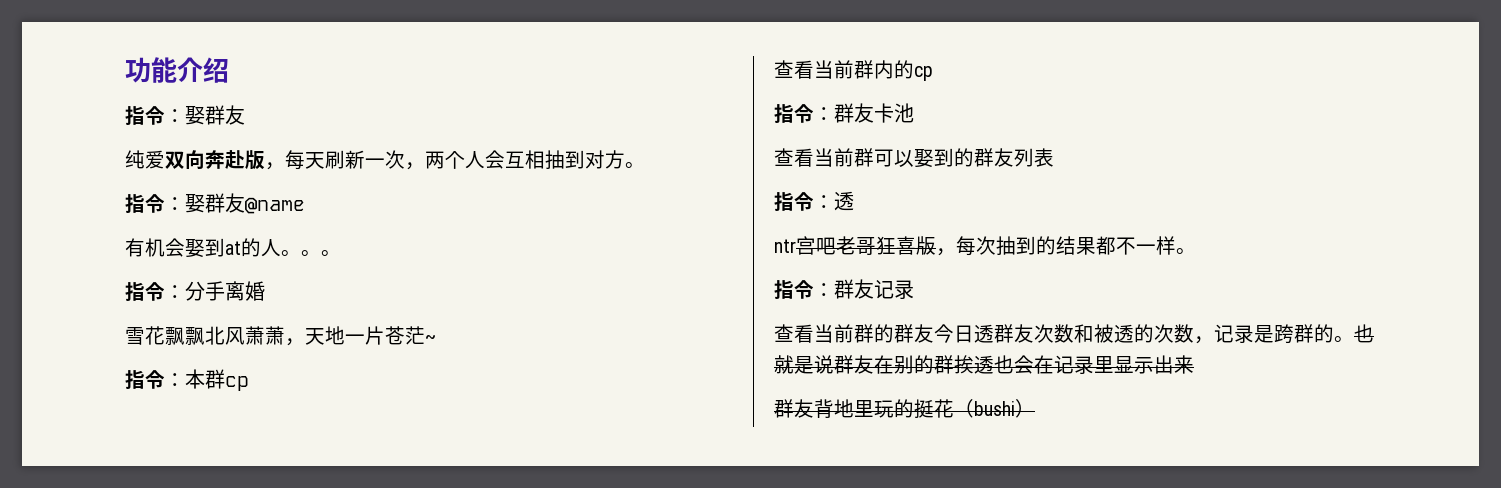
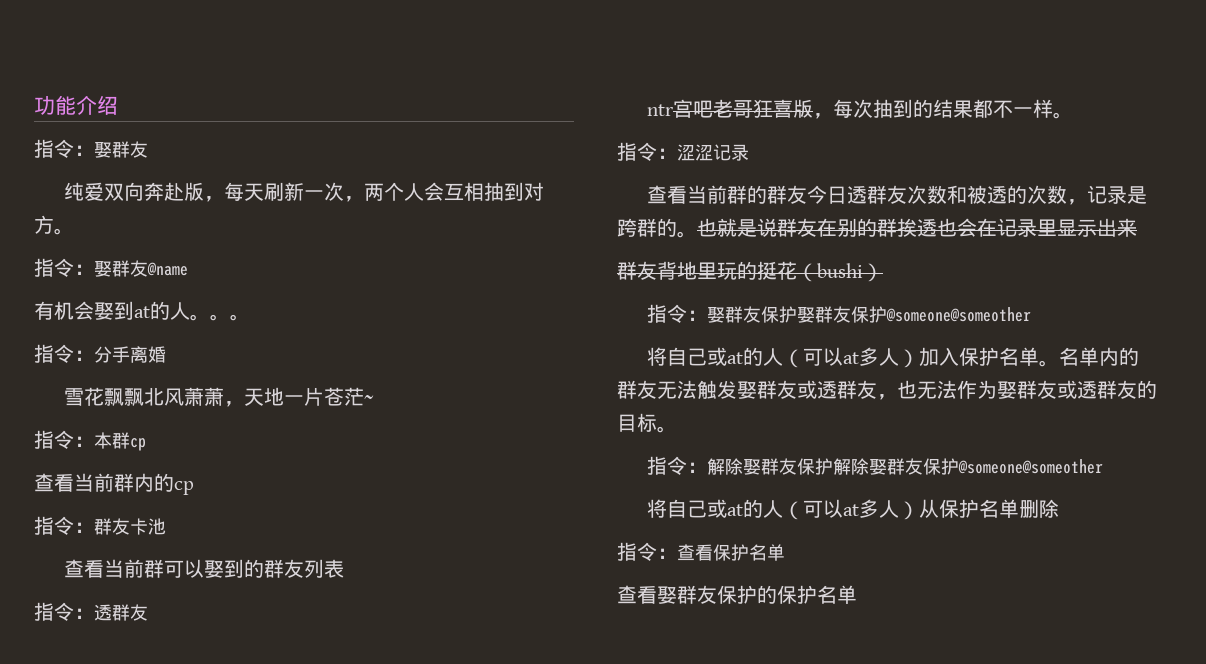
- 指令：透
+ 指令：透群友
- 指令：群友记录
+ 指令：涩涩记录
+ 指令：娶群友保护娶群友保护@someone@someother
+ 将自己或at的人（可以at多人）加入保护名单。名单内的群友无法触发娶群友或透群友，也无法作为娶群友或透群友的目标。
+ 指令：解除娶群友保护解除娶群友保护@someone@someother
+ 将自己或at的人（可以at多人）从保护名单删除
+ 指令：查看保护名单
+ 查看娶群友保护的保护名单

